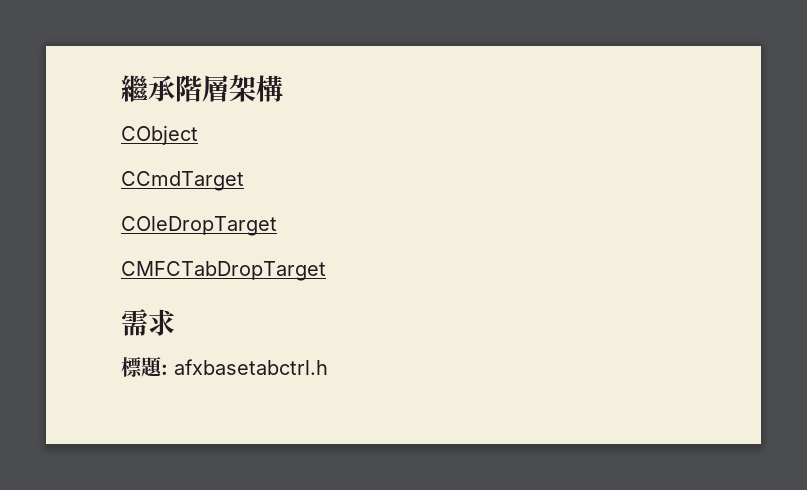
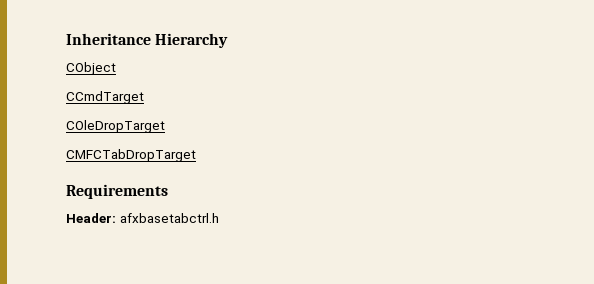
- 繼承階層架構
+ Inheritance Hierarchy
- 需求
- 標題: afxbasetabctrl.h
+ Requirements
+ Header: afxbasetabctrl.h

